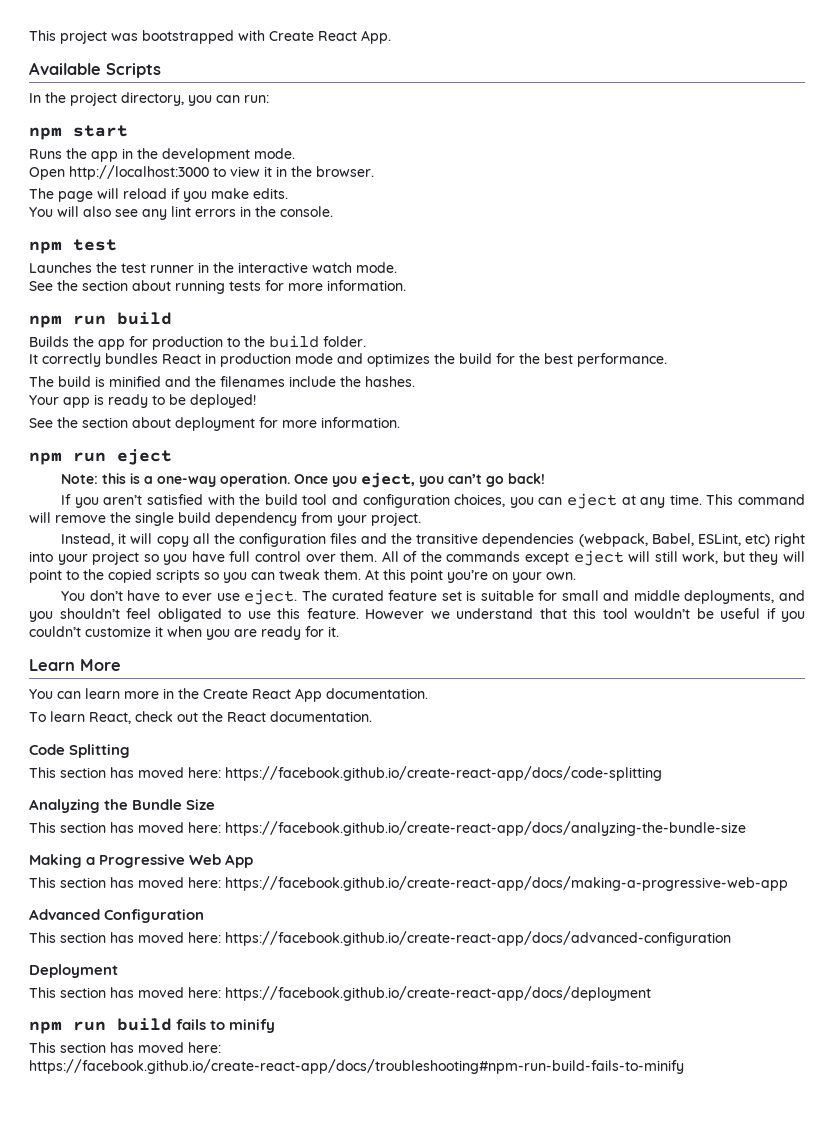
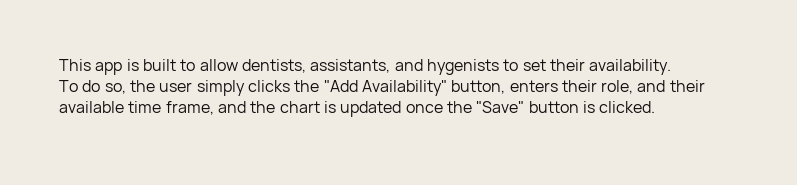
- This project was bootstrapped with Create React App.
- Available Scripts
- In the project directory, you can run:
- npm start
- Runs the app in the development mode.
- Open http://localhost:3000 to view it in the browser.
- The page will reload if you make edits.
- You will also see any lint errors in the console.
- npm test
- Launches the test runner in the interactive watch mode.
- See the section about running tests for more information.
- npm run build
- Builds the app for production to the build folder.
- It correctly bundles React in production mode and optimizes the build for the best performance.
- The build is minified and the filenames include the hashes.
- Your app is ready to be deployed!
- See the section about deployment for more information.
- npm run eject
- Note: this is a one-way operation. Once you eject, you can’t go back!
- If you aren’t satisfied with the build tool and configuration choices, you can eject at any time. This command will remove the single build dependency from your project.
- Instead, it will copy all the configuration files and the transitive dependencies (webpack, Babel, ESLint, etc) right into your project so you have full control over them. All of the commands except eject will still work, but they will point to the copied scripts so you can tweak them. At this point you’re on your own.
- You don’t have to ever use eject. The curated feature set is suitable for small and middle deployments, and you shouldn’t feel obligated to use this feature. However we understand that this tool wouldn’t be useful if you couldn’t customize it when you are ready for it.
- Learn More
- You can learn more in the Create React App documentation.
- To learn React, check out the React documentation.
- Code Splitting
- This section has moved here: https://facebook.github.io/create-react-app/docs/code-splitting
- Analyzing the Bundle Size
- This section has moved here: https://facebook.github.io/create-react-app/docs/analyzing-the-bundle-size
- Making a Progressive Web App
- This section has moved here: https://facebook.github.io/create-react-app/docs/making-a-progressive-web-app
- Advanced Configuration
- This section has moved here: https://facebook.github.io/create-react-app/docs/advanced-configuration
- Deployment
- This section has moved here: https://facebook.github.io/create-react-app/docs/deployment
- npm run build fails to minify
- This section has moved here: https://facebook.github.io/create-react-app/docs/troubleshooting#npm-run-build-fails-to-minify
+ This app is built to allow dentists, assistants, and hygenists to set their availability.
+ To do so, the user simply clicks the "Add Availability" button, enters their role, and their available time frame, and the chart is updated once the "Save" button is clicked.

